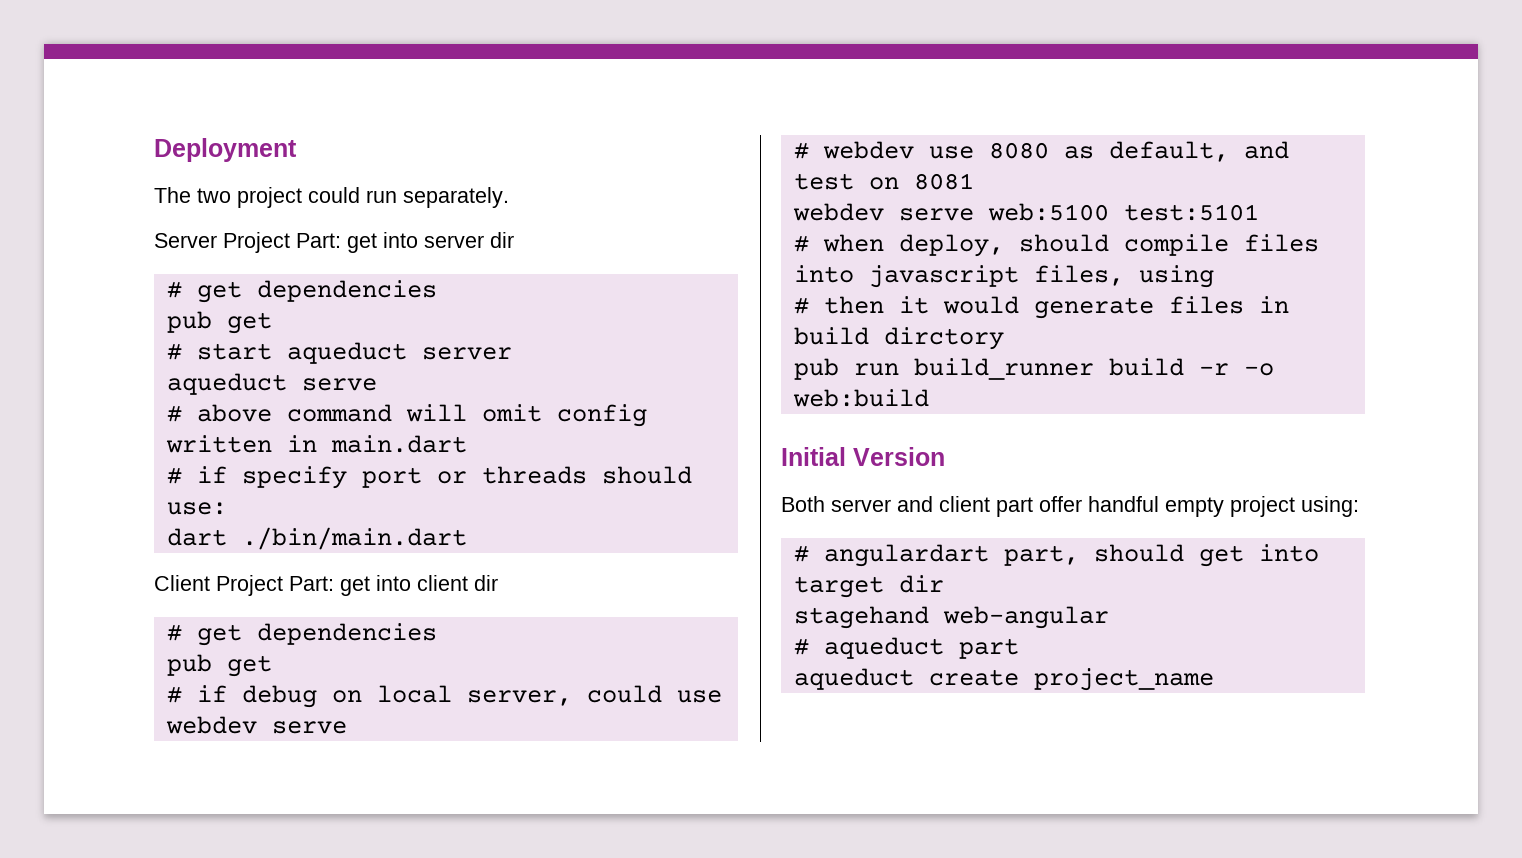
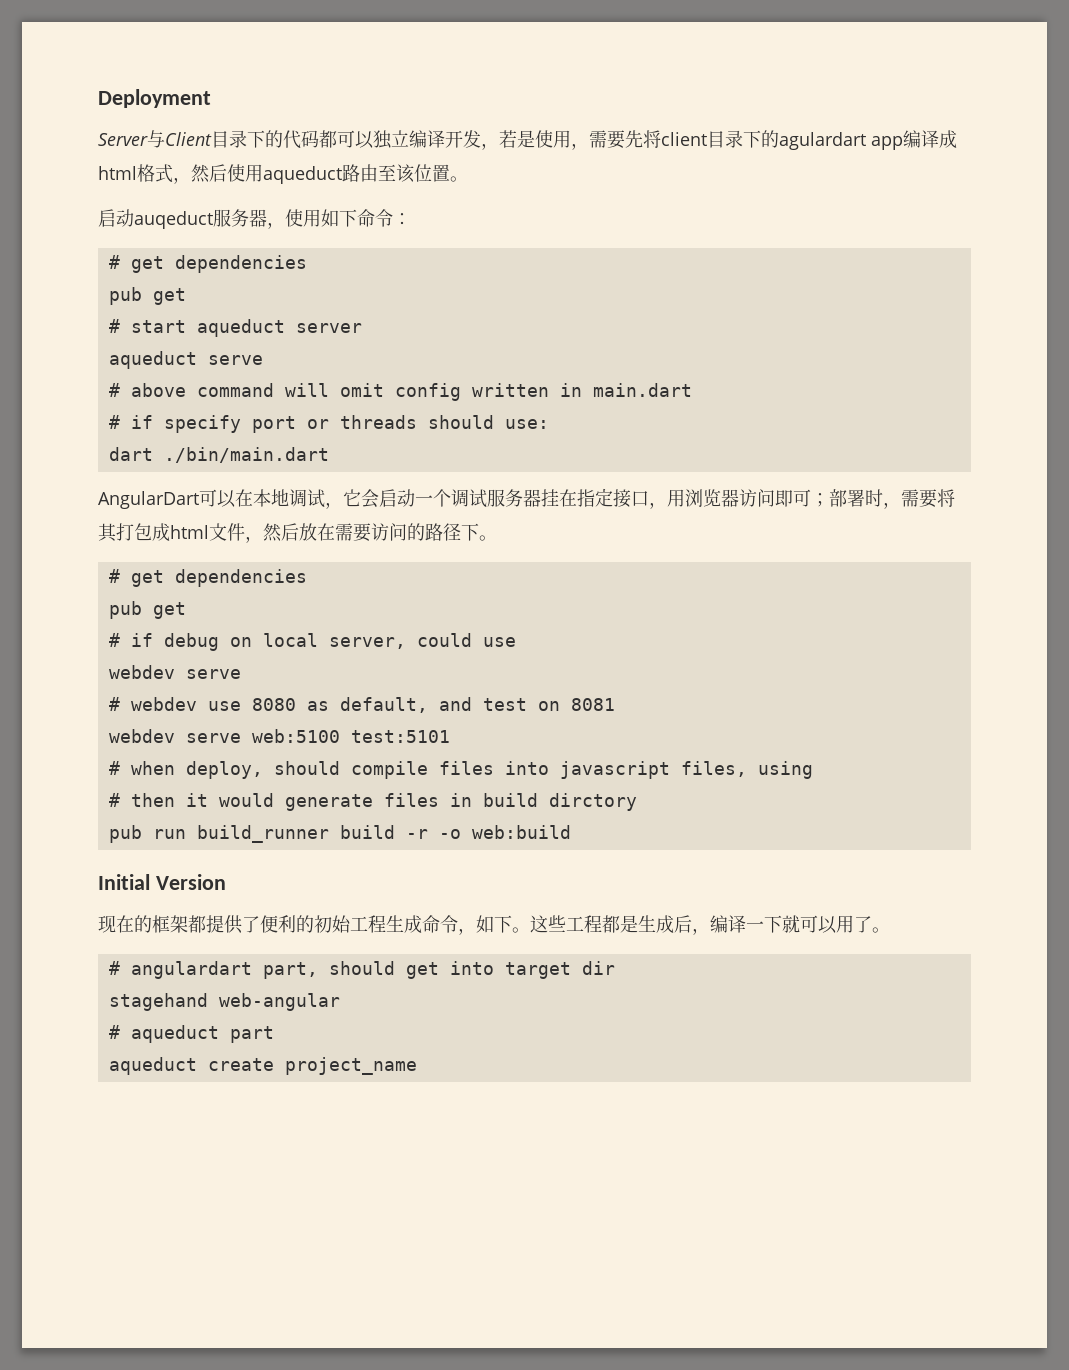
- The two project could run separately.
- Server Project Part: get into server dir
+ Server与Client目录下的代码都可以独立编译开发，若是使用，需要先将client目录下的agulardart app编译成html格式，然后使用aqueduct路由至该位置。
+ 启动auqeduct服务器，使用如下命令：
- Client Project Part: get into client dir
+ AngularDart可以在本地调试，它会启动一个调试服务器挂在指定接口，用浏览器访问即可；部署时，需要将其打包成html文件，然后放在需要访问的路径下。
- Both server and client part offer handful empty project using:
+ 现在的框架都提供了便利的初始工程生成命令，如下。这些工程都是生成后，编译一下就可以用了。

